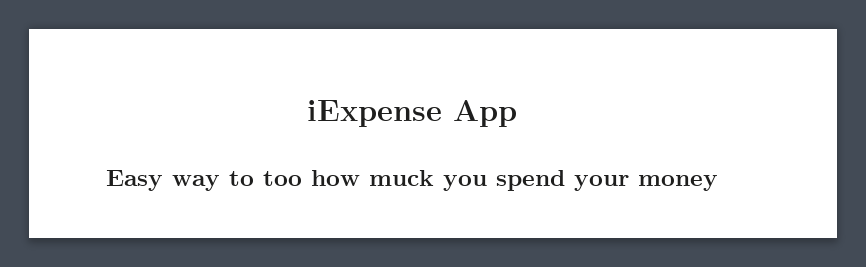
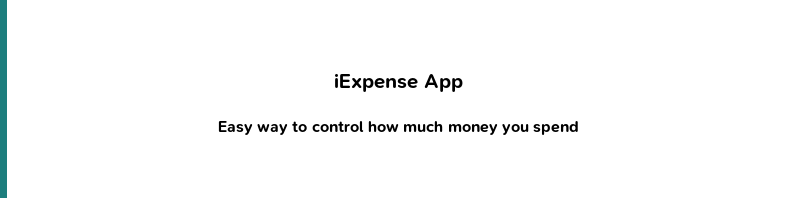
- Easy way to too how muck you spend your money
+ Easy way to control how much money you spend

